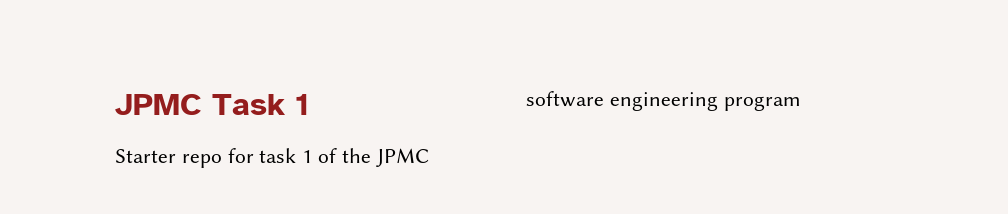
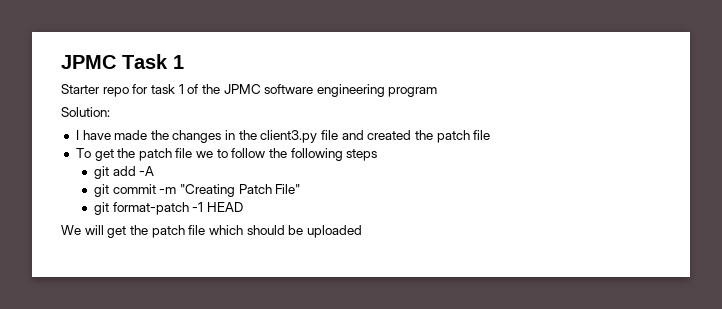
+ Solution:
+ I have made the changes in the client3.py file and created the patch file
+ To get the patch file we to follow the following steps
+ git add -A
+ git commit -m "Creating Patch File"
+ git format-patch -1 HEAD
+ We will get the patch file which should be uploaded

